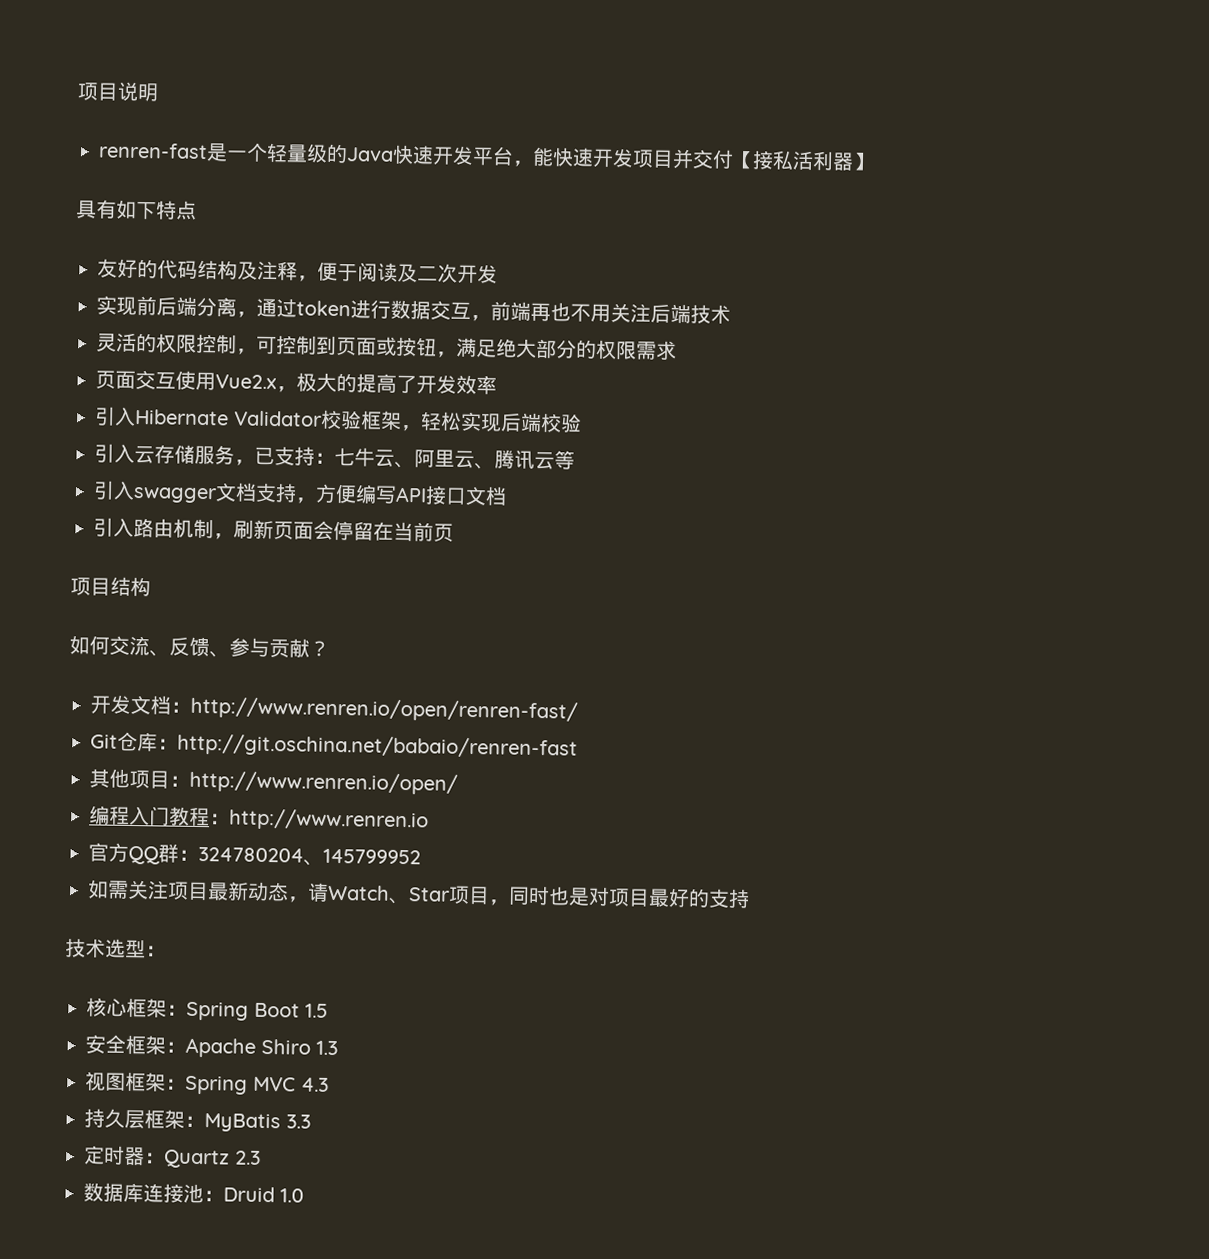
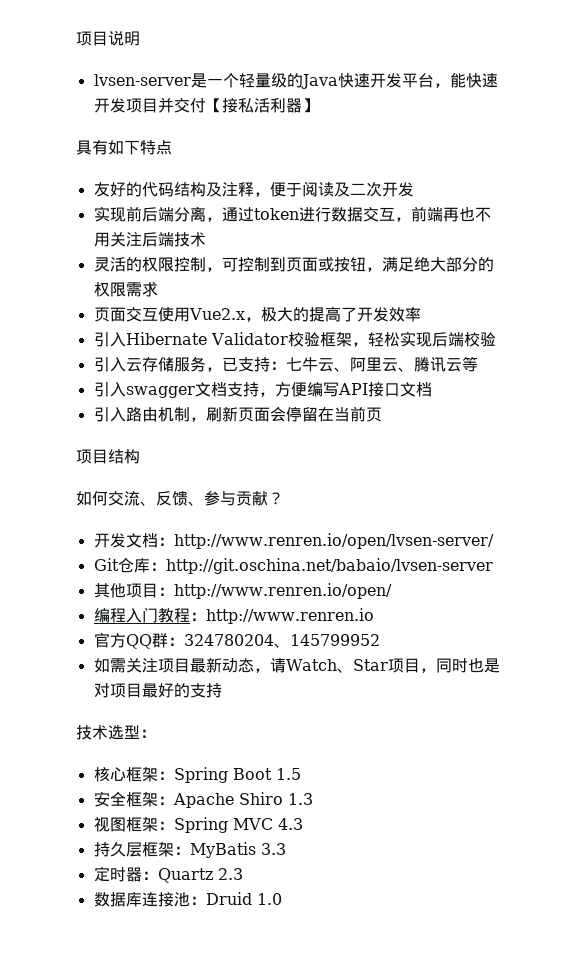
- renren-fast是一个轻量级的Java快速开发平台，能快速开发项目并交付【接私活利器】
+ lvsen-server是一个轻量级的Java快速开发平台，能快速开发项目并交付【接私活利器】
- 开发文档：http://www.renren.io/open/renren-fast/
+ 开发文档：http://www.renren.io/open/lvsen-server/
- Git仓库：http://git.oschina.net/babaio/renren-fast
+ Git仓库：http://git.oschina.net/babaio/lvsen-server

